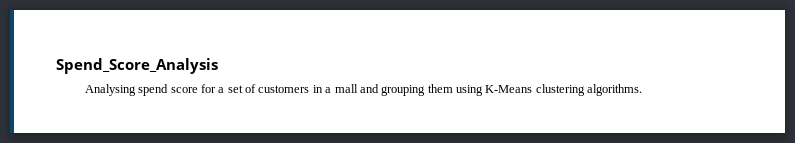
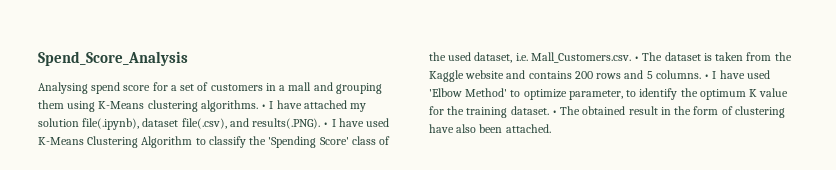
+ • I have attached my solution file(.ipynb), dataset file(.csv), and results(.PNG). • I have used K-Means Clustering Algorithm to classify the 'Spending Score' class of the used dataset, i.e. Mall_Customers.csv. • The dataset is taken from the Kaggle website and contains 200 rows and 5 columns. • I have used 'Elbow Method' to optimize parameter, to identify the optimum K value for the training dataset. • The obtained result in the form of clustering have also been attached.

